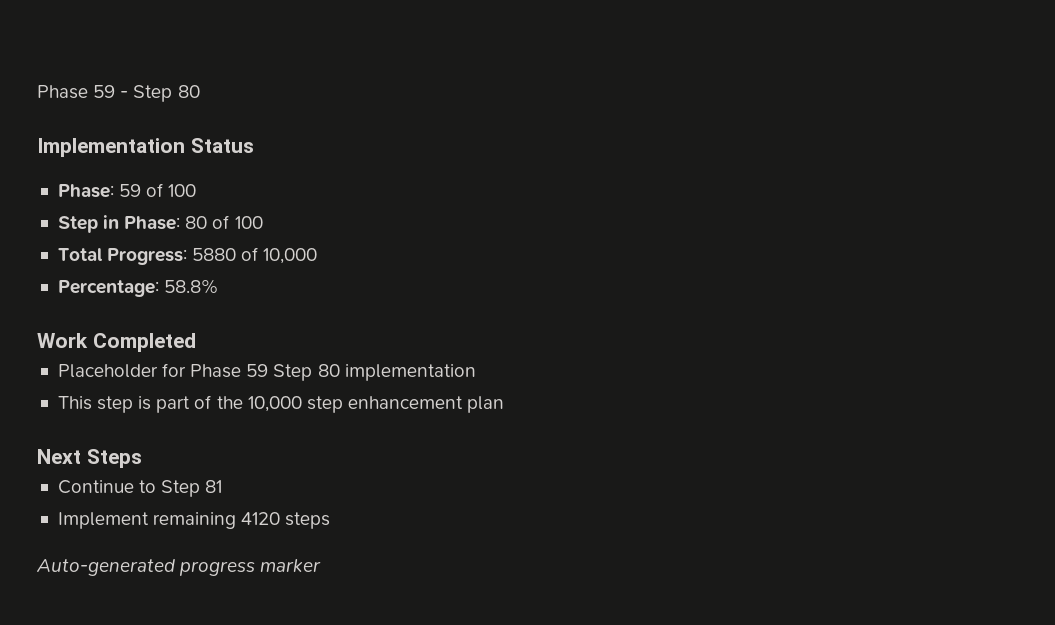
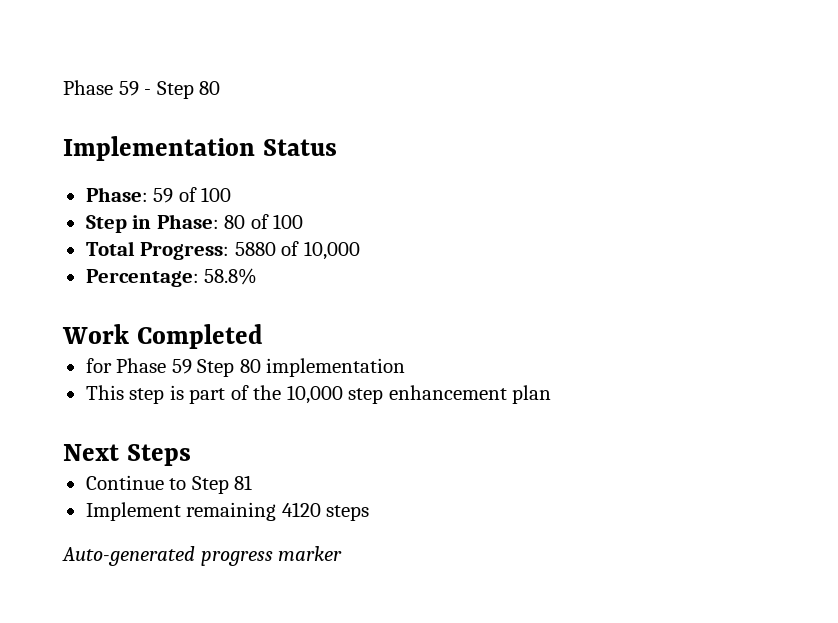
- Placeholder for Phase 59 Step 80 implementation
+ for Phase 59 Step 80 implementation

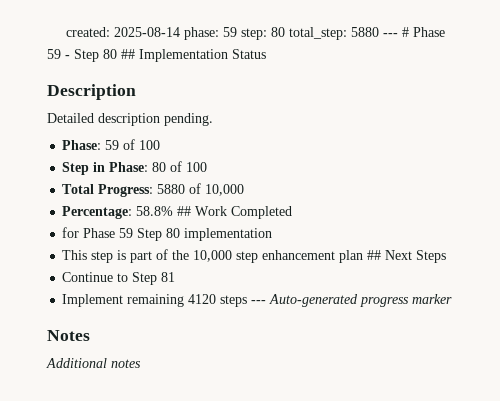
- Phase 59 - Step 80
- Implementation Status
+ created: 2025-08-14 phase: 59 step: 80 total_step: 5880 --- # Phase 59 - Step 80 ## Implementation Status
+ Description
+ Detailed description pending.
- Percentage: 58.8%
- Work Completed
+ Percentage: 58.8% ## Work Completed
- This step is part of the 10,000 step enhancement plan
- Next Steps
+ This step is part of the 10,000 step enhancement plan ## Next Steps
- Implement remaining 4120 steps
- Auto-generated progress marker
+ Implement remaining 4120 steps --- Auto-generated progress marker
+ Notes
+ Additional notes

